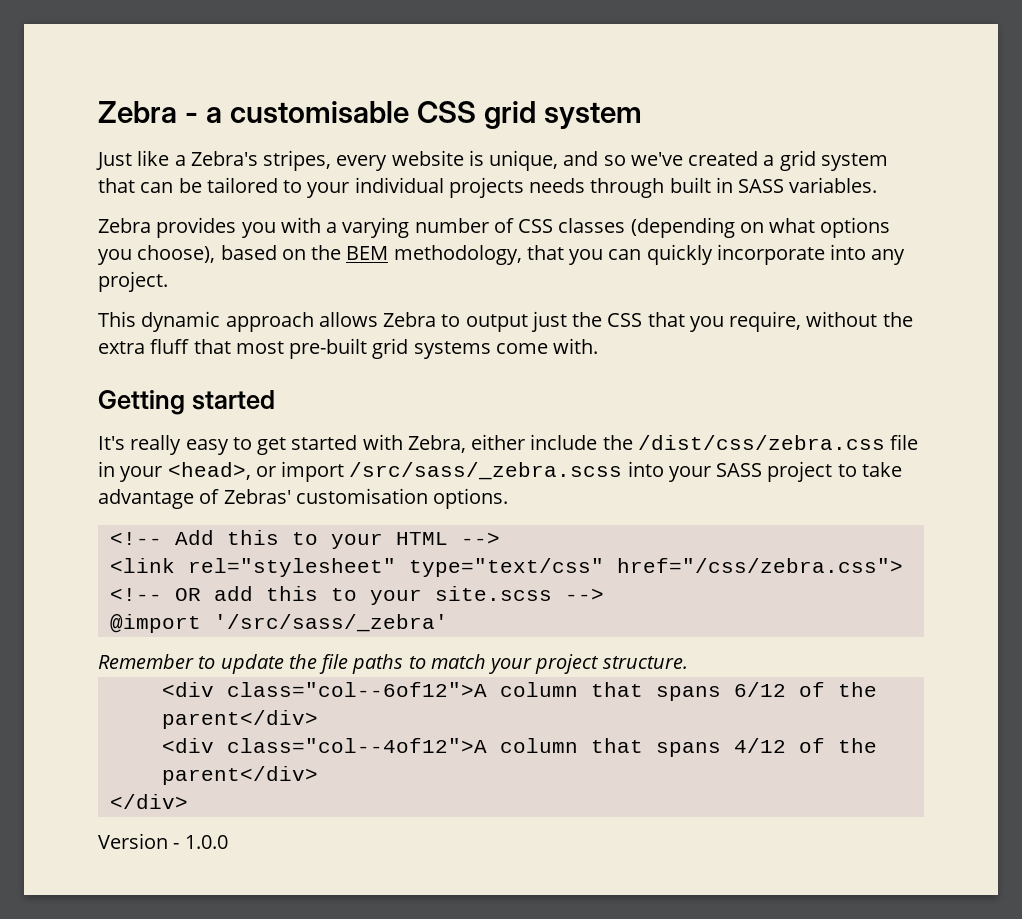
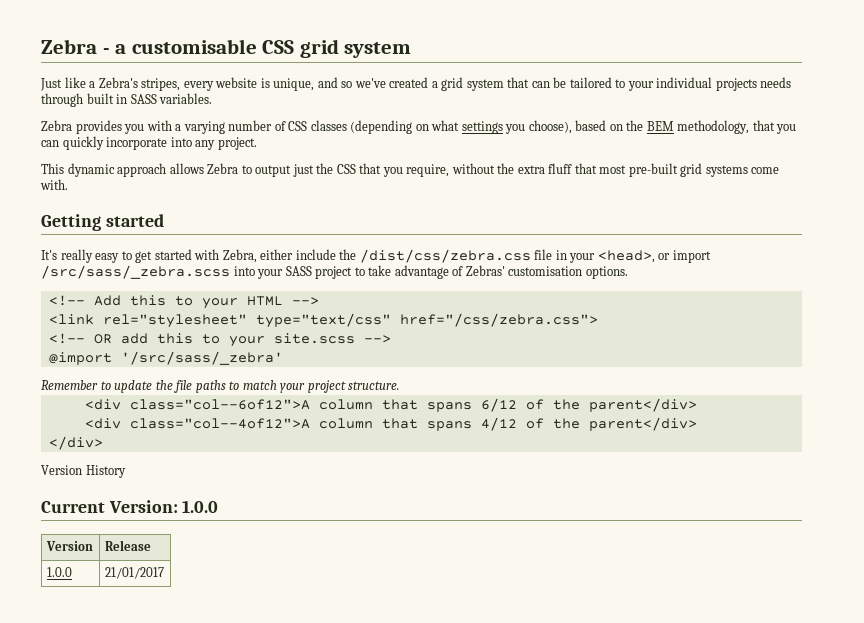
- Zebra provides you with a varying number of CSS classes (depending on what options you choose), based on the BEM methodology, that you can quickly incorporate into any project.
+ Zebra provides you with a varying number of CSS classes (depending on what settings you choose), based on the BEM methodology, that you can quickly incorporate into any project.
- Version - 1.0.0
+ Version History
+ Current Version: 1.0.0
+ Version | Release
+ 1.0.0 | 21/01/2017

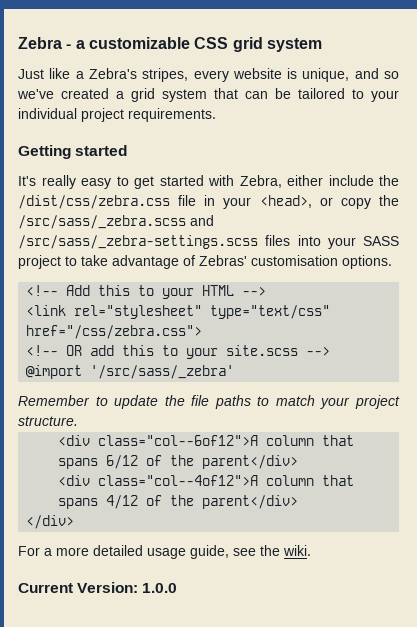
- Zebra - a customisable CSS grid system
+ Zebra - a customizable CSS grid system
- Just like a Zebra's stripes, every website is unique, and so we've created a grid system that can be tailored to your individual projects needs through built in SASS variables.
- Zebra provides you with a varying number of CSS classes (depending on what settings you choose), based on the BEM methodology, that you can quickly incorporate into any project.
- This dynamic approach allows Zebra to output just the CSS that you require, without the extra fluff that most pre-built grid systems come with.
+ Just like a Zebra's stripes, every website is unique, and so we've created a grid system that can be tailored to your individual project requirements.
- It's really easy to get started with Zebra, either include the /dist/css/zebra.css file in your <head>, or import /src/sass/_zebra.scss into your SASS project to take advantage of Zebras' customisation options.
+ It's really easy to get started with Zebra, either include the /dist/css/zebra.css file in your <head>, or copy the /src/sass/_zebra.scss and /src/sass/_zebra-settings.scss files into your SASS project to take advantage of Zebras' customisation options.
- Version History
+ For a more detailed usage guide, see the wiki.
- Version | Release
- 1.0.0 | 21/01/2017

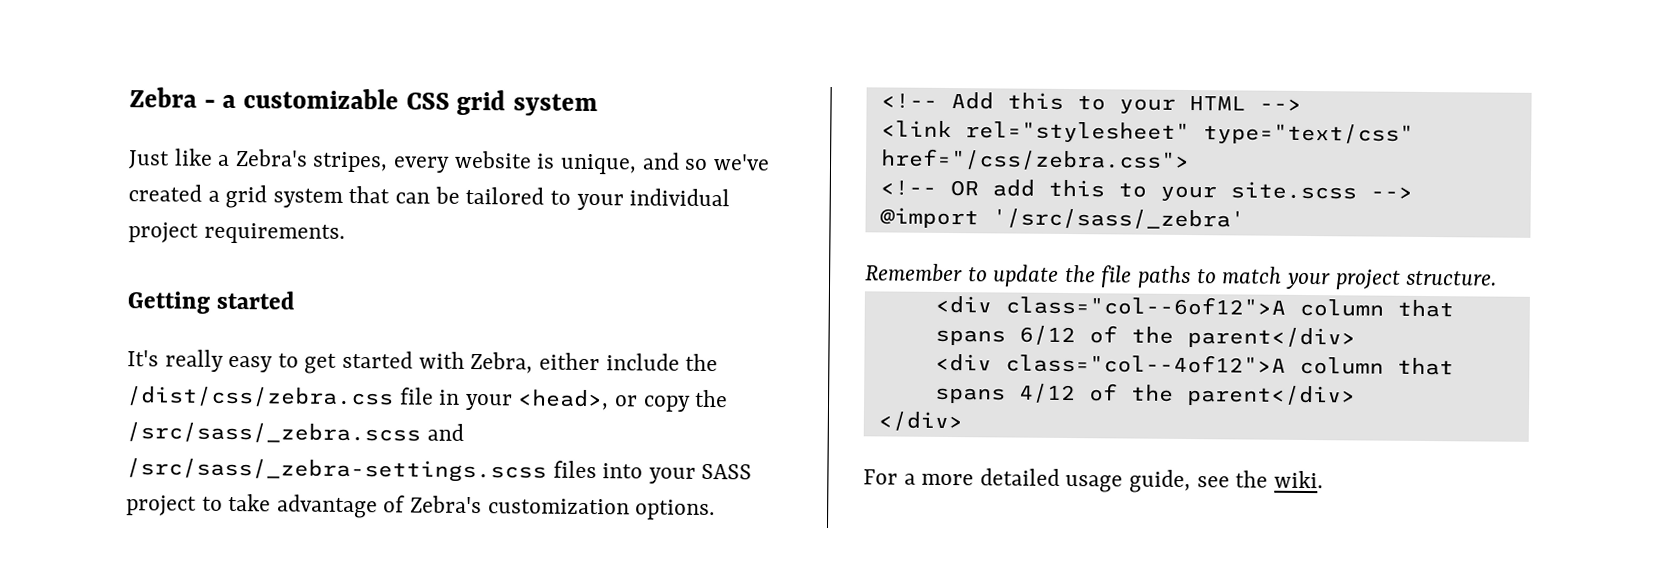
- It's really easy to get started with Zebra, either include the /dist/css/zebra.css file in your <head>, or copy the /src/sass/_zebra.scss and /src/sass/_zebra-settings.scss files into your SASS project to take advantage of Zebras' customisation options.
+ It's really easy to get started with Zebra, either include the /dist/css/zebra.css file in your <head>, or copy the /src/sass/_zebra.scss and /src/sass/_zebra-settings.scss files into your SASS project to take advantage of Zebra's customization options.
- Current Version: 1.0.0

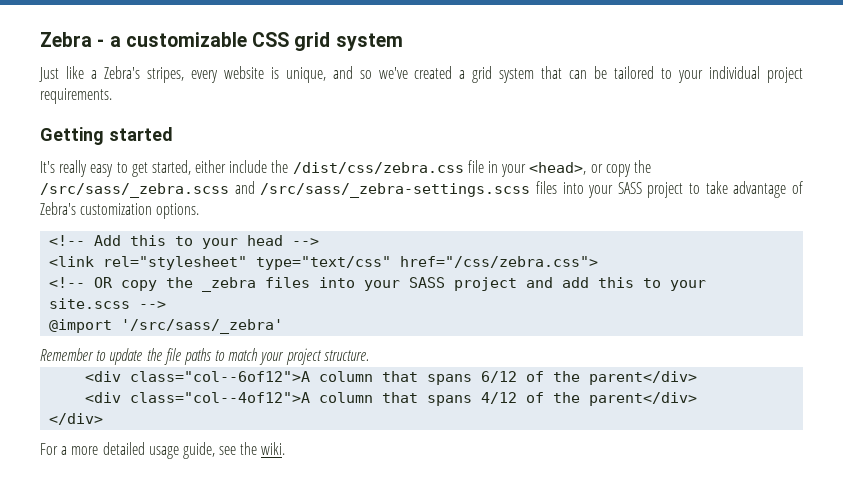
- It's really easy to get started with Zebra, either include the /dist/css/zebra.css file in your <head>, or copy the /src/sass/_zebra.scss and /src/sass/_zebra-settings.scss files into your SASS project to take advantage of Zebra's customization options.
+ It's really easy to get started, either include the /dist/css/zebra.css file in your <head>, or copy the /src/sass/_zebra.scss and /src/sass/_zebra-settings.scss files into your SASS project to take advantage of Zebra's customization options.
- <!-- Add this to your HTML -->
+ <!-- Add this to your head -->
- <!-- OR add this to your site.scss -->
+ <!-- OR copy the _zebra files into your SASS project and add this to your site.scss -->

